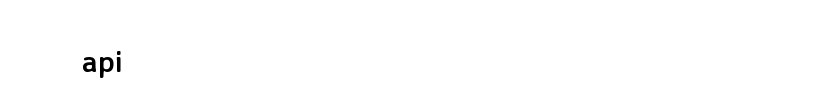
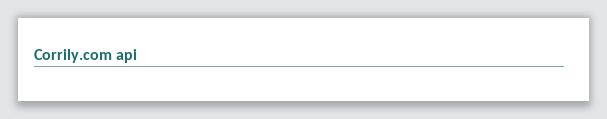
- api
+ Corrily.com api

